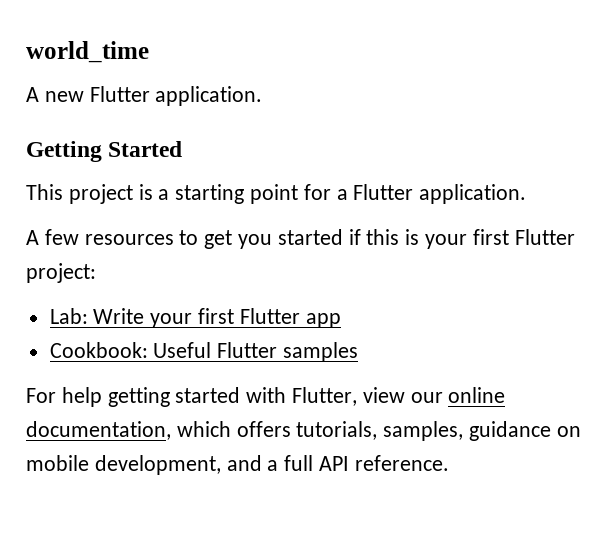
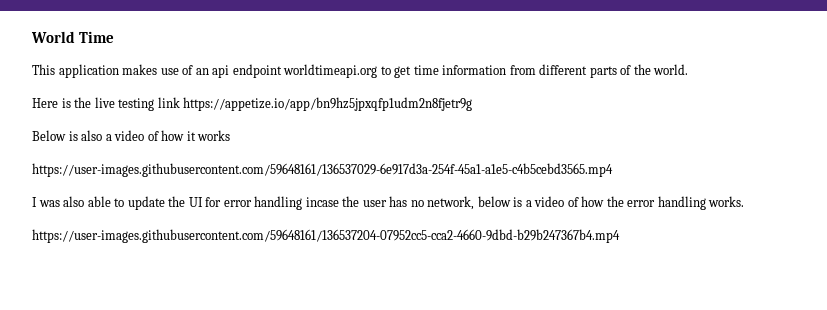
- world_time
- A new Flutter application.
- Getting Started
- This project is a starting point for a Flutter application.
- A few resources to get you started if this is your first Flutter project:
- Lab: Write your first Flutter app
- Cookbook: Useful Flutter samples
- For help getting started with Flutter, view our online documentation, which offers tutorials, samples, guidance on mobile development, and a full API reference.
+ World Time
+ This application makes use of an api endpoint worldtimeapi.org to get time information from different parts of the world.
+ Here is the live testing link https://appetize.io/app/bn9hz5jpxqfp1udm2n8fjetr9g
+ Below is also a video of how it works
+ https://user-images.githubusercontent.com/59648161/136537029-6e917d3a-254f-45a1-a1e5-c4b5cebd3565.mp4
+ I was also able to update the UI for error handling incase the user has no network, below is a video of how the error handling works.
+ https://user-images.githubusercontent.com/59648161/136537204-07952cc5-cca2-4660-9dbd-b29b247367b4.mp4

